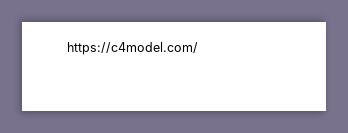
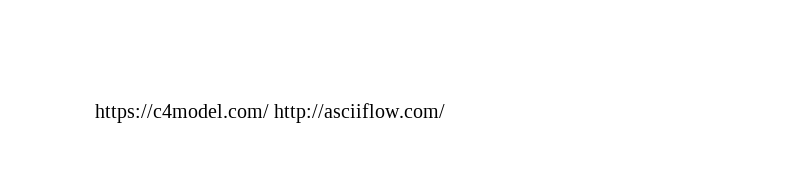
- https://c4model.com/
+ https://c4model.com/ http://asciiflow.com/

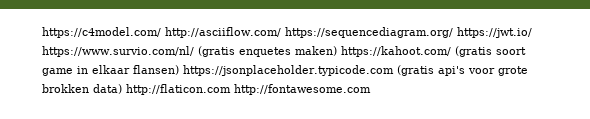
- https://c4model.com/ http://asciiflow.com/
+ https://c4model.com/ http://asciiflow.com/ https://sequencediagram.org/ https://jwt.io/ https://www.survio.com/nl/ (gratis enquetes maken) https://kahoot.com/ (gratis soort game in elkaar flansen) https://jsonplaceholder.typicode.com (gratis api's voor grote brokken data) http://flaticon.com http://fontawesome.com

